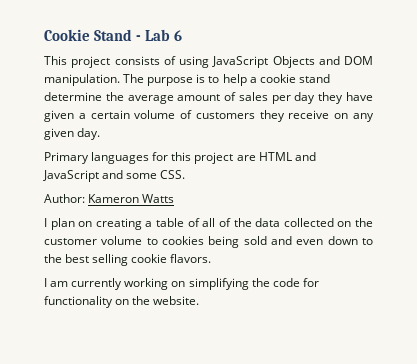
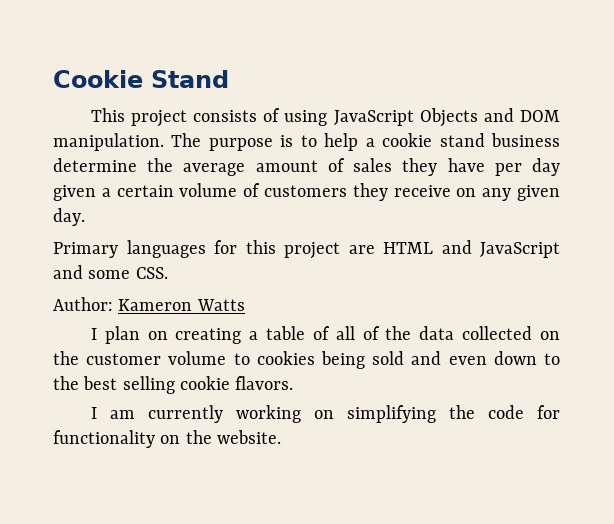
- Cookie Stand - Lab 6
+ Cookie Stand
- The purpose is to help a cookie stand determine the average amount of sales per day they have given a certain volume of customers they receive on any given day.
+ The purpose is to help a cookie stand business determine the average amount of sales they have per day given a certain volume of customers they receive on any given day.

